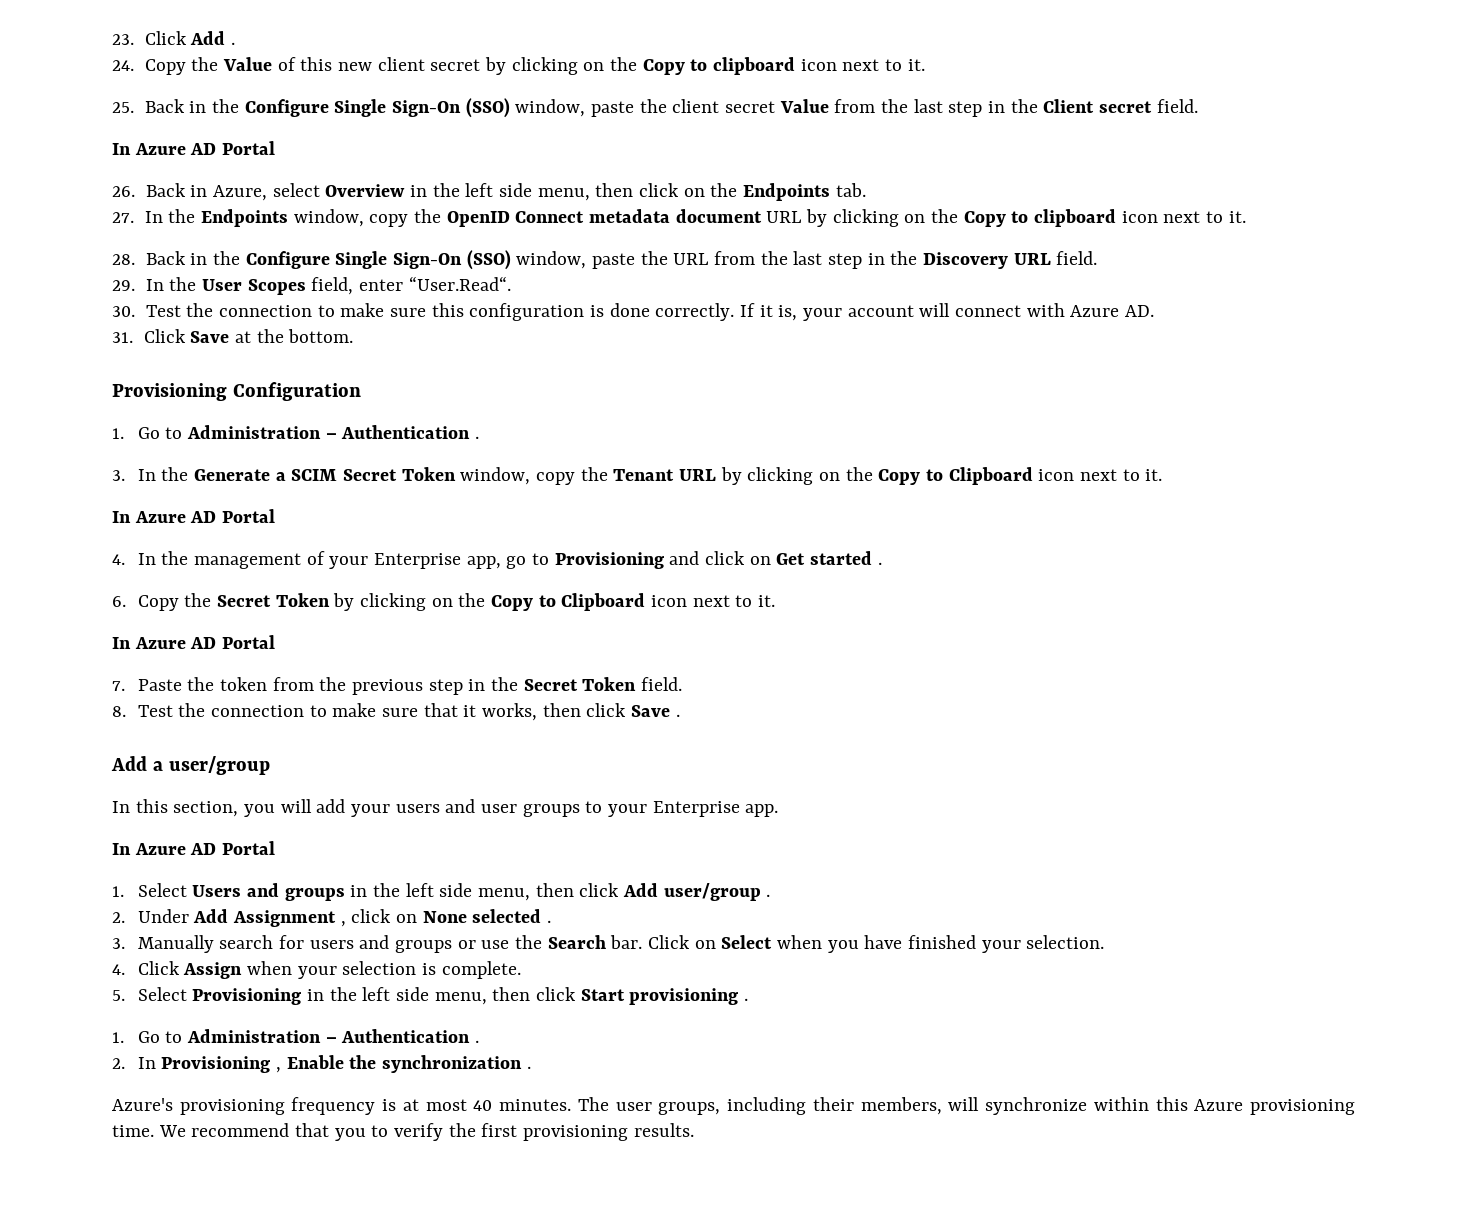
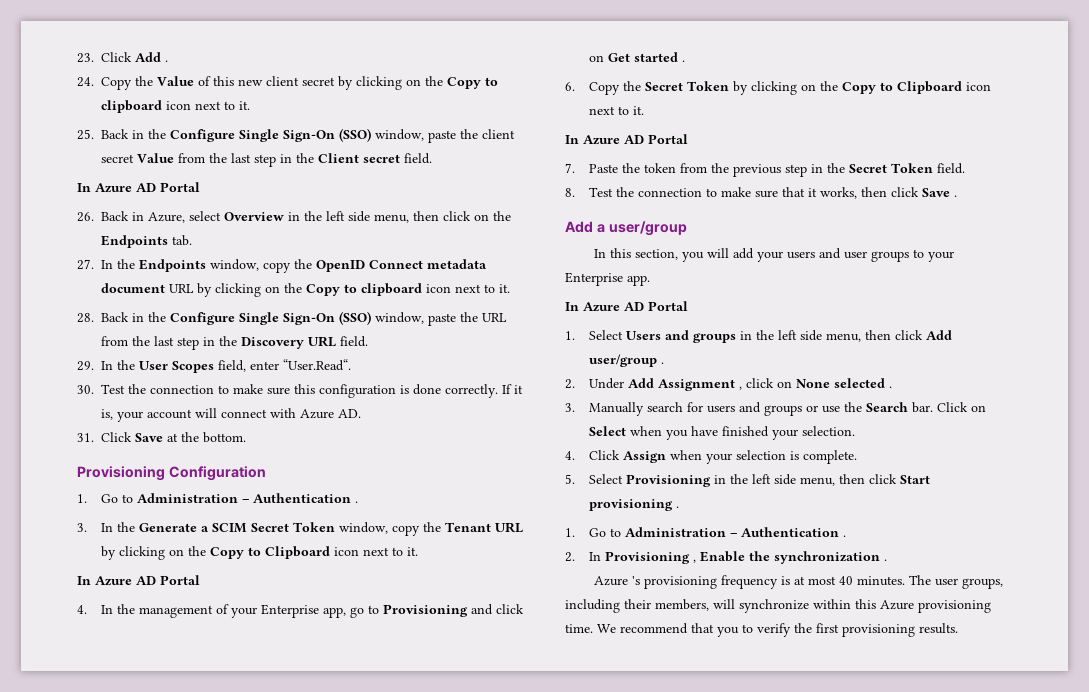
- Azure's provisioning frequency is at most 40 minutes.
+ Azure 's provisioning frequency is at most 40 minutes.

